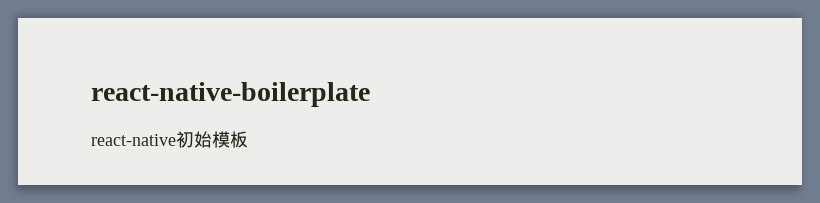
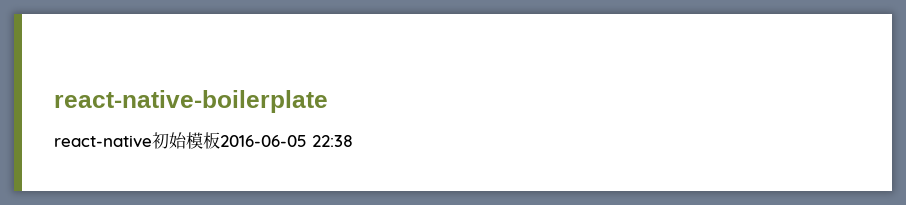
- react-native初始模板
+ react-native初始模板2016-06-05 22:38

